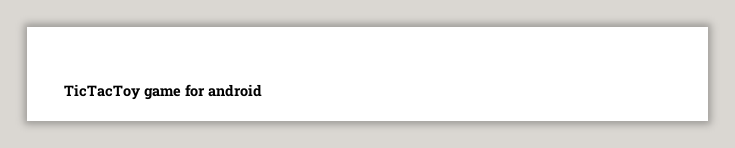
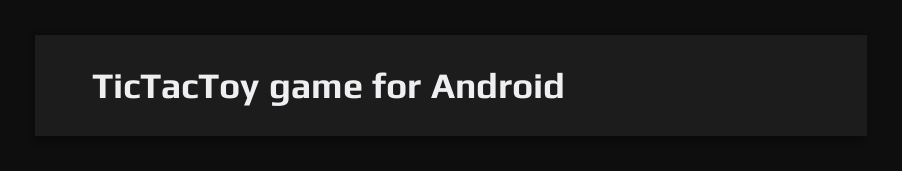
- TicTacToy game for android
+ TicTacToy game for Android

